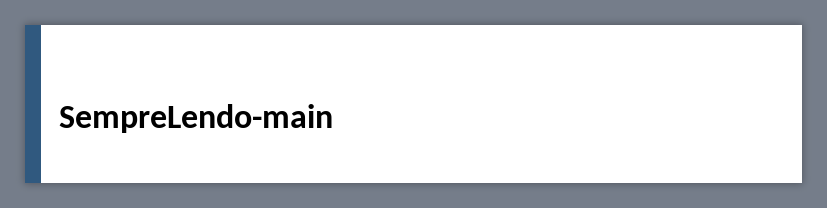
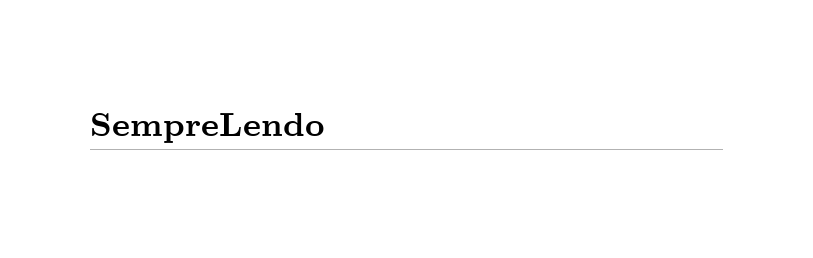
- SempreLendo-main
+ SempreLendo

